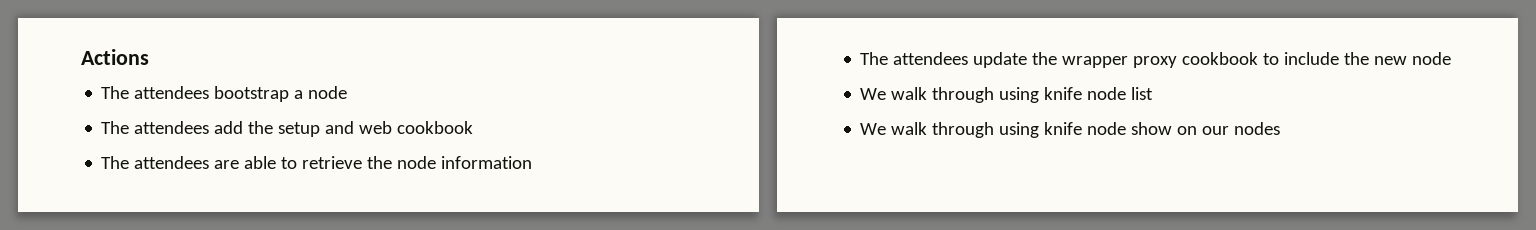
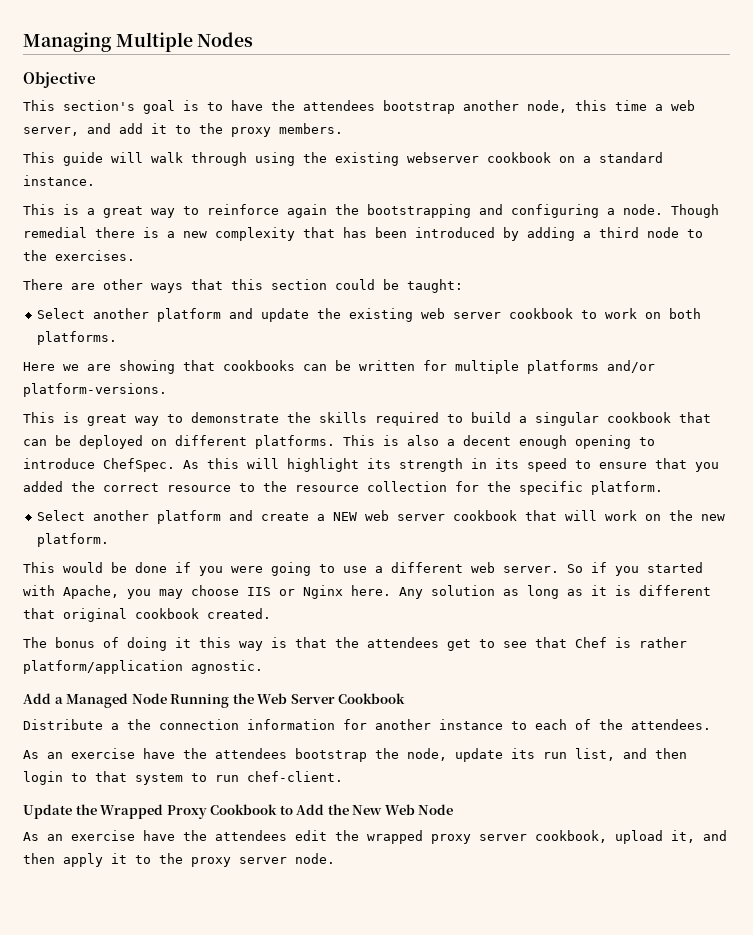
- Actions
- The attendees bootstrap a node
- The attendees add the setup and web cookbook
- The attendees are able to retrieve the node information
- The attendees update the wrapper proxy cookbook to include the new node
- We walk through using knife node list
- We walk through using knife node show on our nodes
+ Managing Multiple Nodes
+ Objective
+ This section's goal is to have the attendees bootstrap another node, this time a web server, and add it to the proxy members.
+ This guide will walk through using the existing webserver cookbook on a standard instance.
+ This is a great way to reinforce again the bootstrapping and configuring a node. Though remedial there is a new complexity that has been introduced by adding a third node to the exercises.
+ There are other ways that this section could be taught:
+ Select another platform and update the existing web server cookbook to work on both platforms.
+ Here we are showing that cookbooks can be written for multiple platforms and/or platform-versions.
+ This is great way to demonstrate the skills required to build a singular cookbook that can be deployed on different platforms. This is also a decent enough opening to introduce ChefSpec. As this will highlight its strength in its speed to ensure that you added the correct resource to the resource collection for the specific platform.
+ Select another platform and create a NEW web server cookbook that will work on the new platform.
+ This would be done if you were going to use a different web server. So if you started with Apache, you may choose IIS or Nginx here. Any solution as long as it is different that original cookbook created.
+ The bonus of doing it this way is that the attendees get to see that Chef is rather platform/application agnostic.
+ Add a Managed Node Running the Web Server Cookbook
+ Distribute a the connection information for another instance to each of the attendees.
+ As an exercise have the attendees bootstrap the node, update its run list, and then login to that system to run chef-client.
+ Update the Wrapped Proxy Cookbook to Add the New Web Node
+ As an exercise have the attendees edit the wrapped proxy server cookbook, upload it, and then apply it to the proxy server node.

